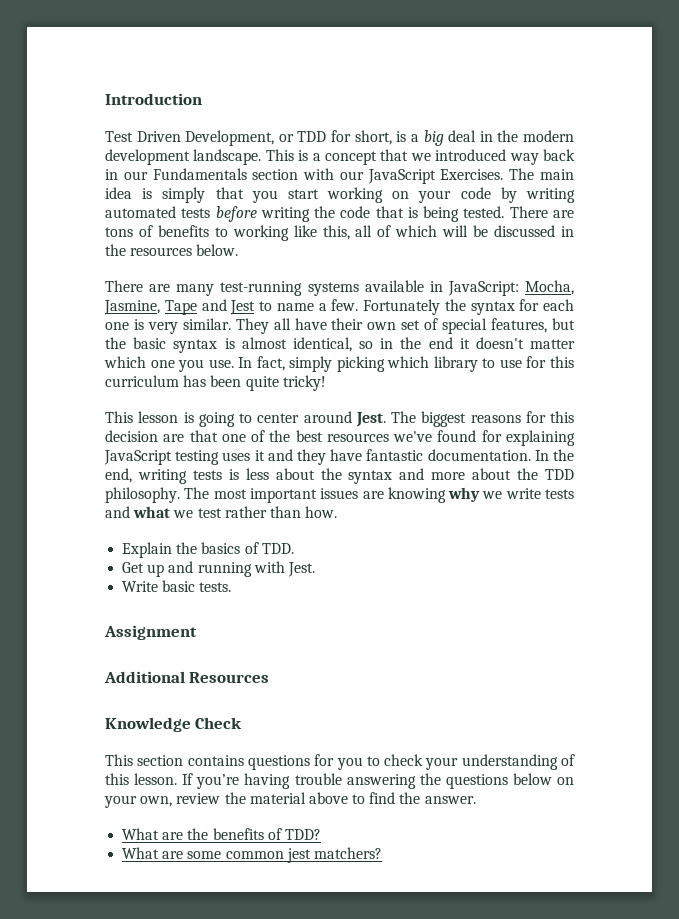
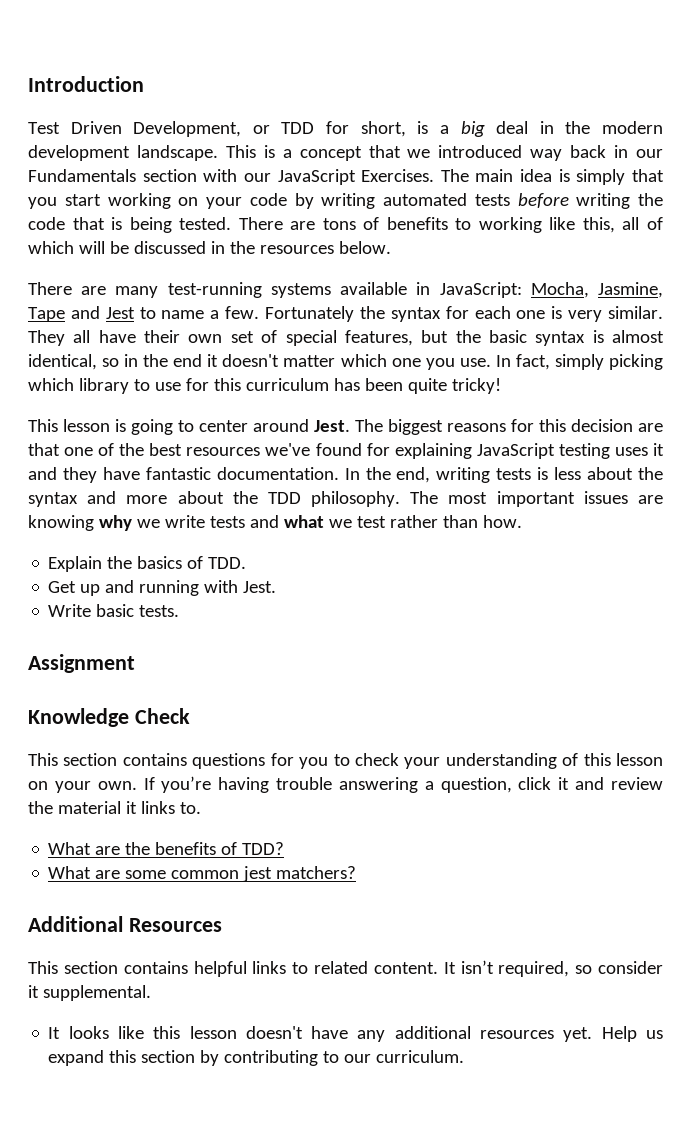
- Additional Resources
- This section contains questions for you to check your understanding of this lesson.
+ This section contains questions for you to check your understanding of this lesson on your own.
- If you’re having trouble answering the questions below on your own, review the material above to find the answer.
+ If you’re having trouble answering a question, click it and review the material it links to.
+ Additional Resources
+ This section contains helpful links to related content. It isn’t required, so consider it supplemental.
+ It looks like this lesson doesn't have any additional resources yet. Help us expand this section by contributing to our curriculum.

